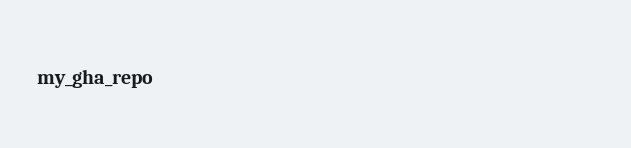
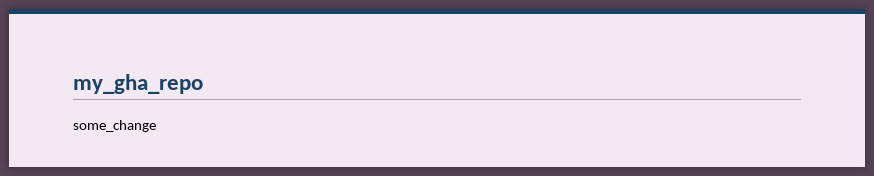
+ some_change

